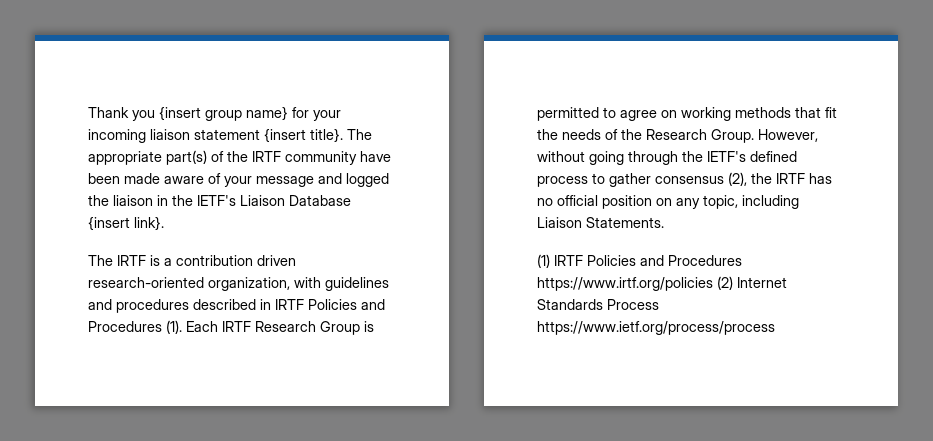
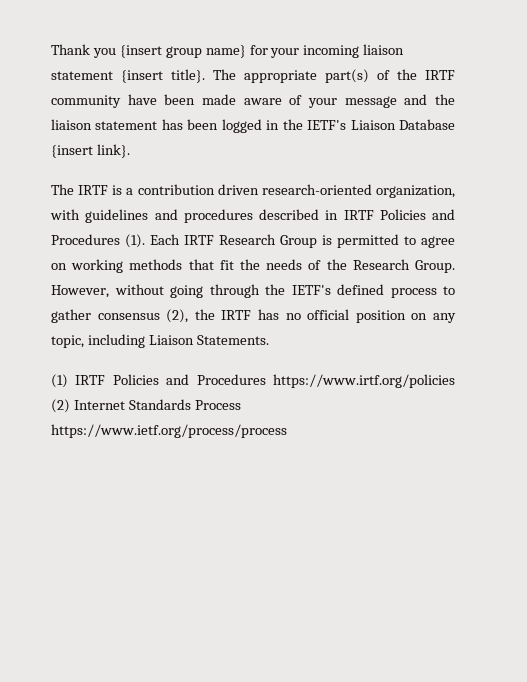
- The appropriate part(s) of the IRTF community have been made aware of your message and logged the liaison in the IETF's Liaison Database {insert link}.
+ The appropriate part(s) of the IRTF community have been made aware of your message and the liaison statement has been logged in the IETF's Liaison Database {insert link}.

